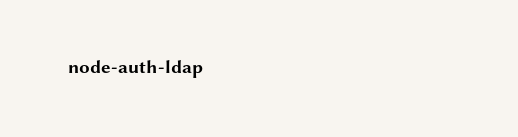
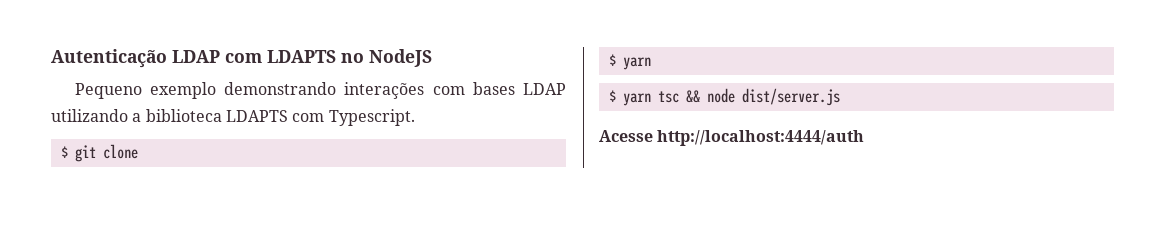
- node-auth-ldap
+ Autenticação LDAP com LDAPTS no NodeJS
+ Pequeno exemplo demonstrando interações com bases LDAP utilizando a biblioteca LDAPTS com Typescript.
+ $ git clone
+ $ yarn
+ $ yarn tsc && node dist/server.js
+ Acesse http://localhost:4444/auth

